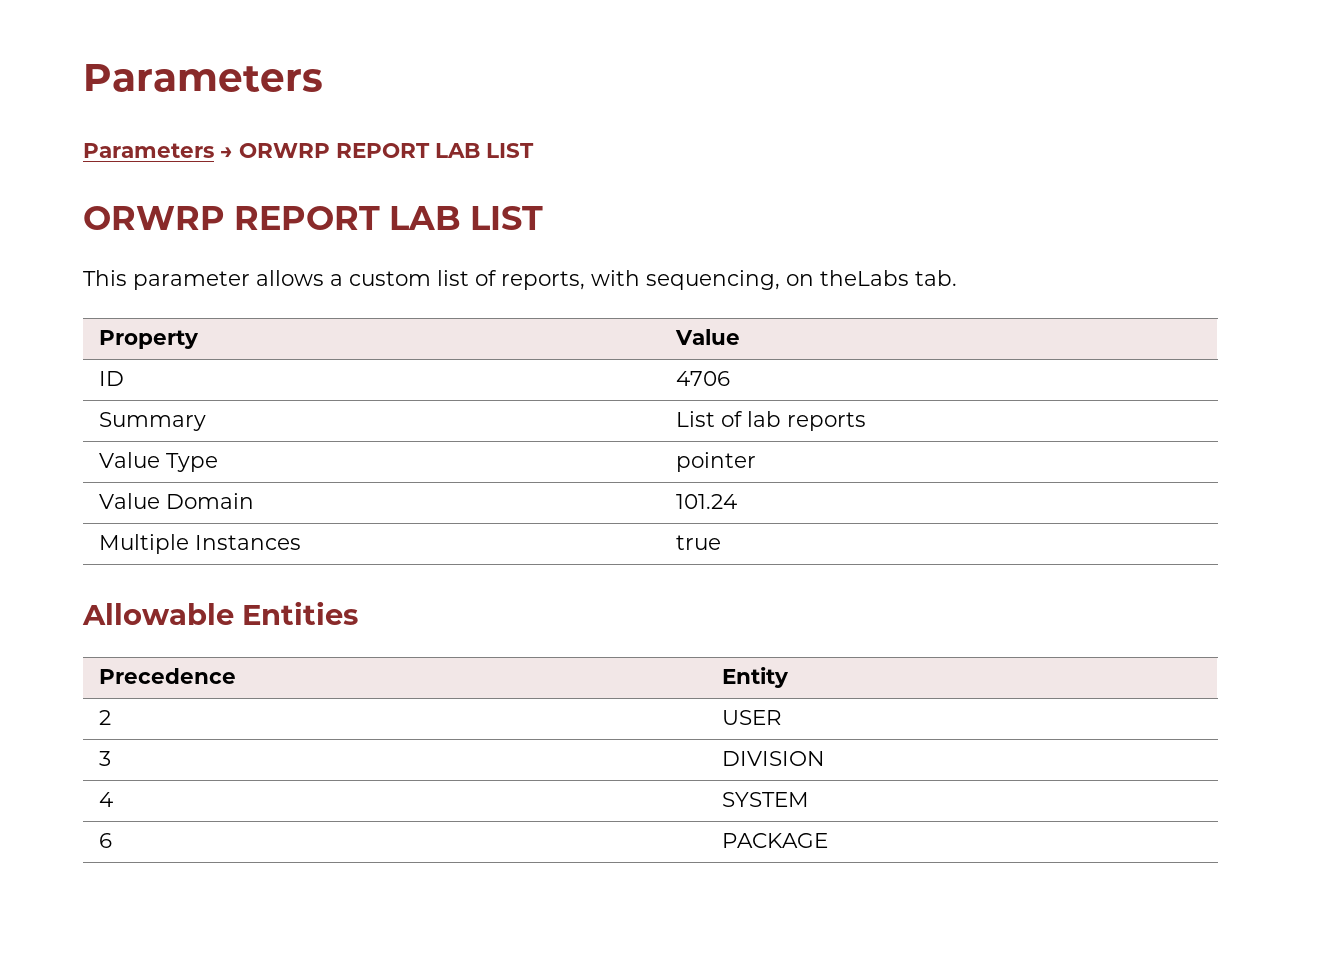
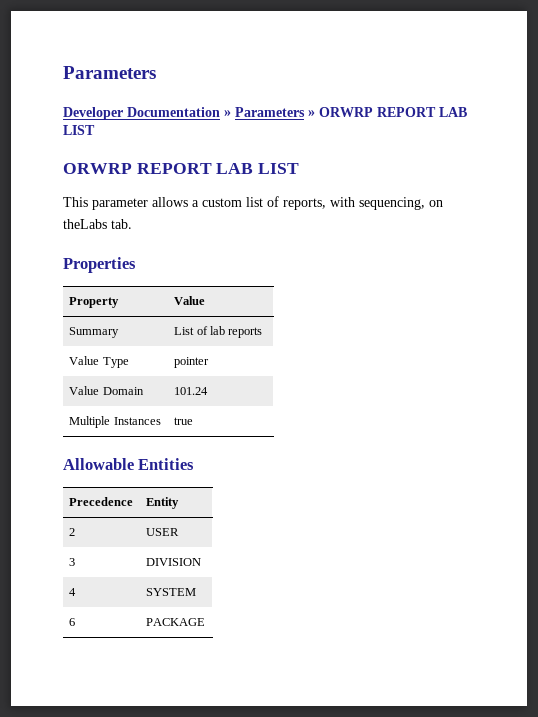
- Parameters → ORWRP REPORT LAB LIST
+ Developer Documentation » Parameters » ORWRP REPORT LAB LIST
+ Properties
- ID | 4706

